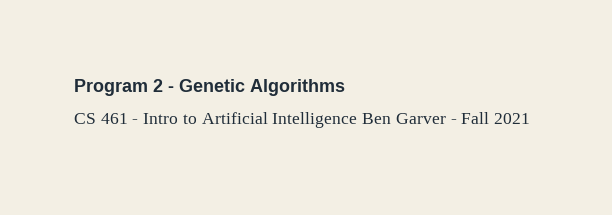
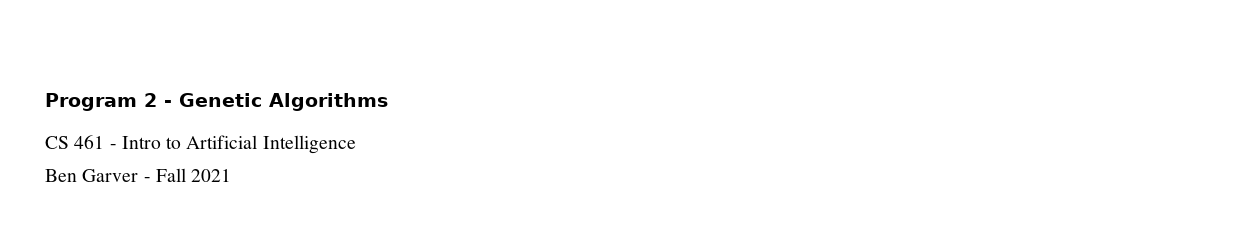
- CS 461 - Intro to Artificial Intelligence Ben Garver - Fall 2021
+ CS 461 - Intro to Artificial Intelligence
+ Ben Garver - Fall 2021

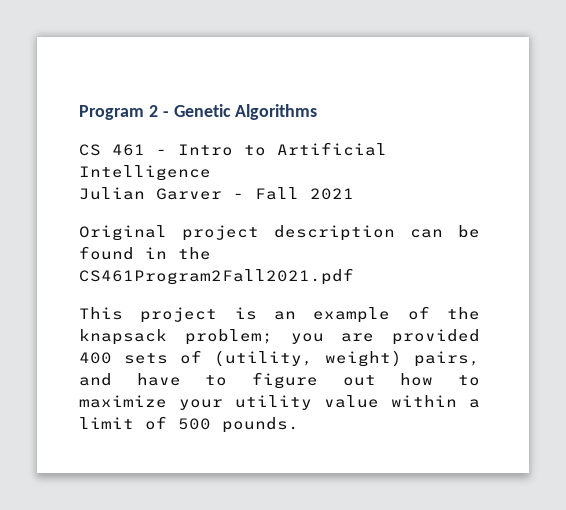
- Ben Garver - Fall 2021
+ Julian Garver - Fall 2021
+ Original project description can be found in the CS461Program2Fall2021.pdf
+ This project is an example of the knapsack problem; you are provided 400 sets of (utility, weight) pairs, and have to figure out how to maximize your utility value within a limit of 500 pounds.

